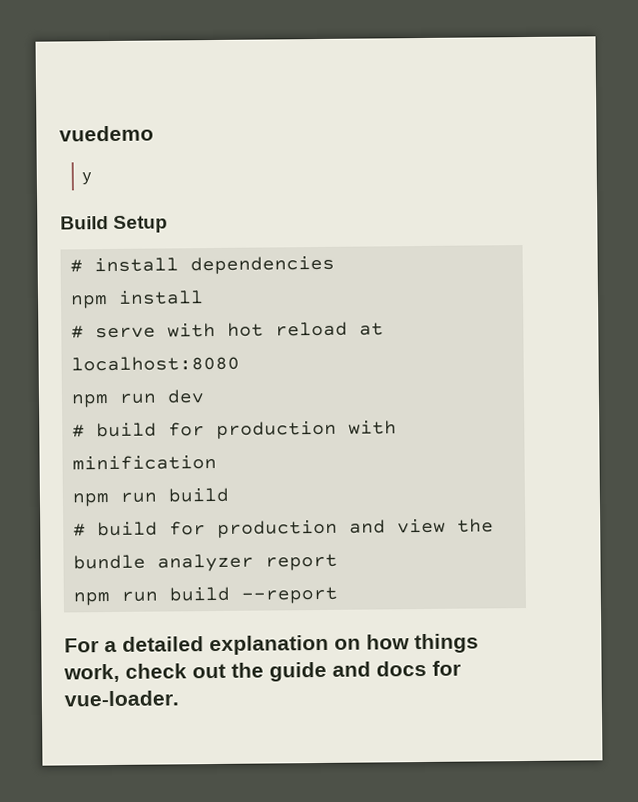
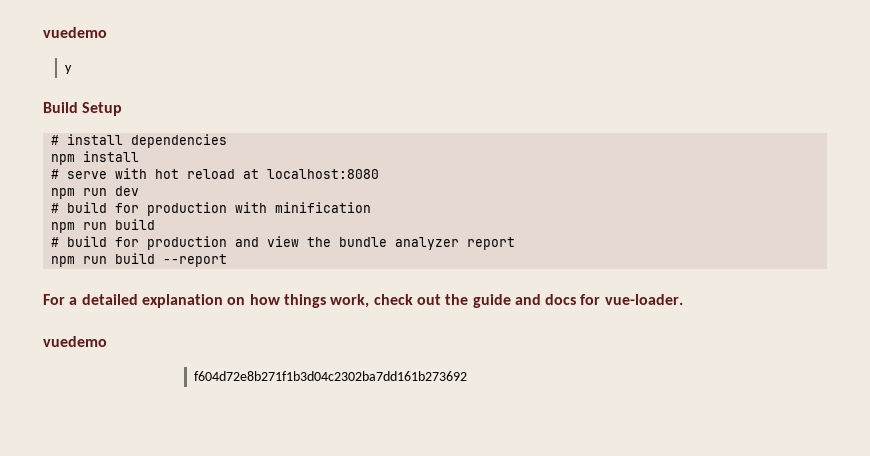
  For a detailed explanation on how things work, check out the guide and docs for vue-loader.
+ vuedemo
+ f604d72e8b271f1b3d04c2302ba7dd161b273692

